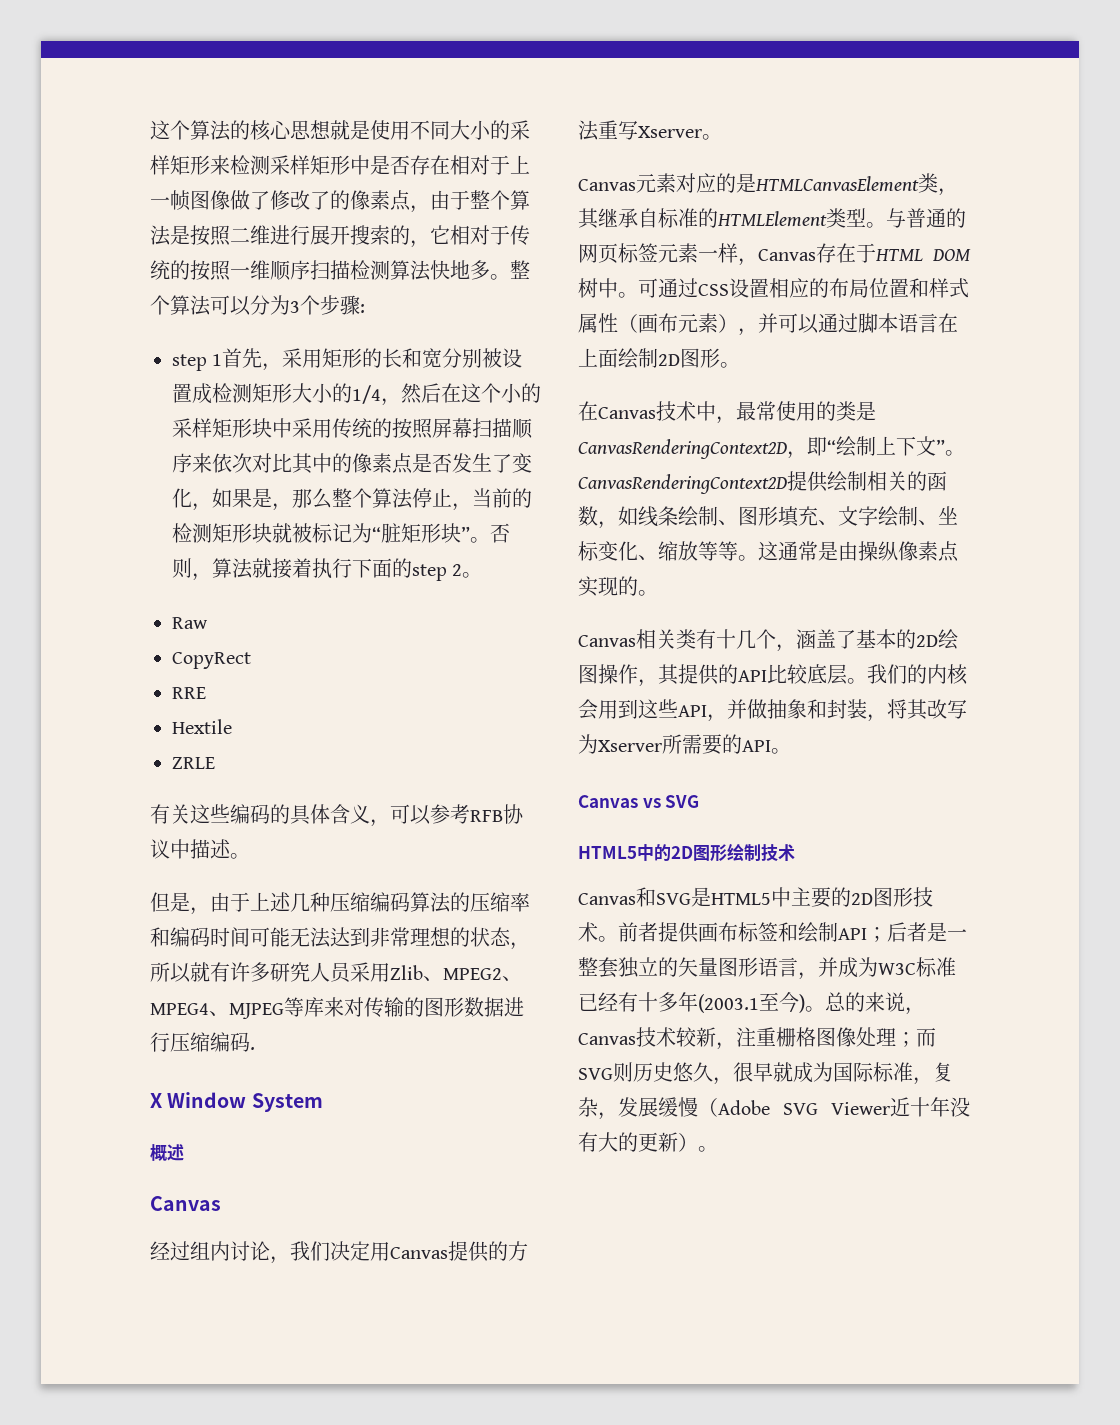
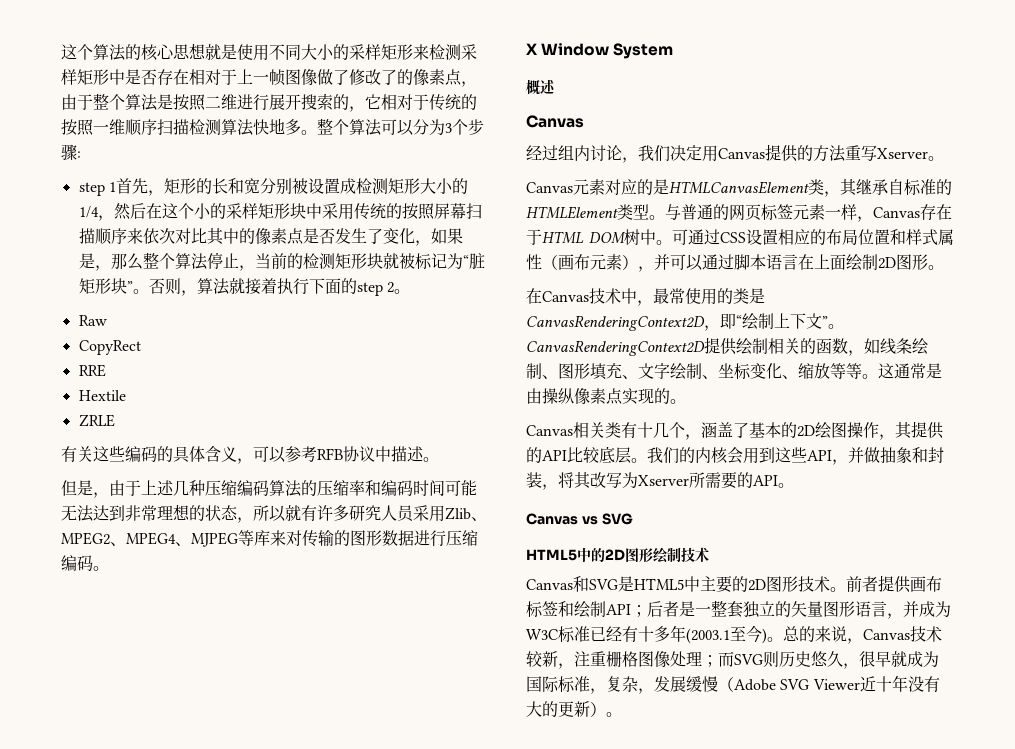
- step 1首先，采用矩形的长和宽分别被设置成检测矩形大小的1/4，然后在这个小的采样矩形块中采用传统的按照屏幕扫描顺序来依次对比其中的像素点是否发生了变化，如果是，那么整个算法停止，当前的检测矩形块就被标记为“脏矩形块”。
+ step 1首先，矩形的长和宽分别被设置成检测矩形大小的1/4，然后在这个小的采样矩形块中采用传统的按照屏幕扫描顺序来依次对比其中的像素点是否发生了变化，如果是，那么整个算法停止，当前的检测矩形块就被标记为“脏矩形块”。
- 但是，由于上述几种压缩编码算法的压缩率和编码时间可能无法达到非常理想的状态，所以就有许多研究人员采用Zlib、MPEG2、MPEG4、MJPEG等库来对传输的图形数据进行压缩编码.
+ 但是，由于上述几种压缩编码算法的压缩率和编码时间可能无法达到非常理想的状态，所以就有许多研究人员采用Zlib、MPEG2、MPEG4、MJPEG等库来对传输的图形数据进行压缩编码。

